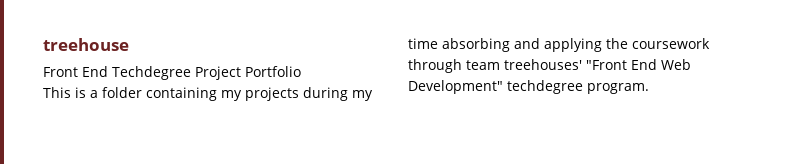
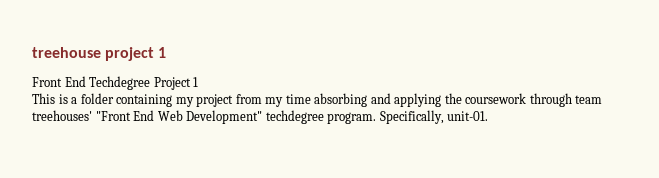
- treehouse
+ treehouse project 1
- Front End Techdegree Project Portfolio
+ Front End Techdegree Project 1
- This is a folder containing my projects during my time absorbing and applying the coursework through team treehouses' "Front End Web Development" techdegree program.
+ This is a folder containing my project from my time absorbing and applying the coursework through team treehouses' "Front End Web Development" techdegree program.
+ Specifically, unit-01.

